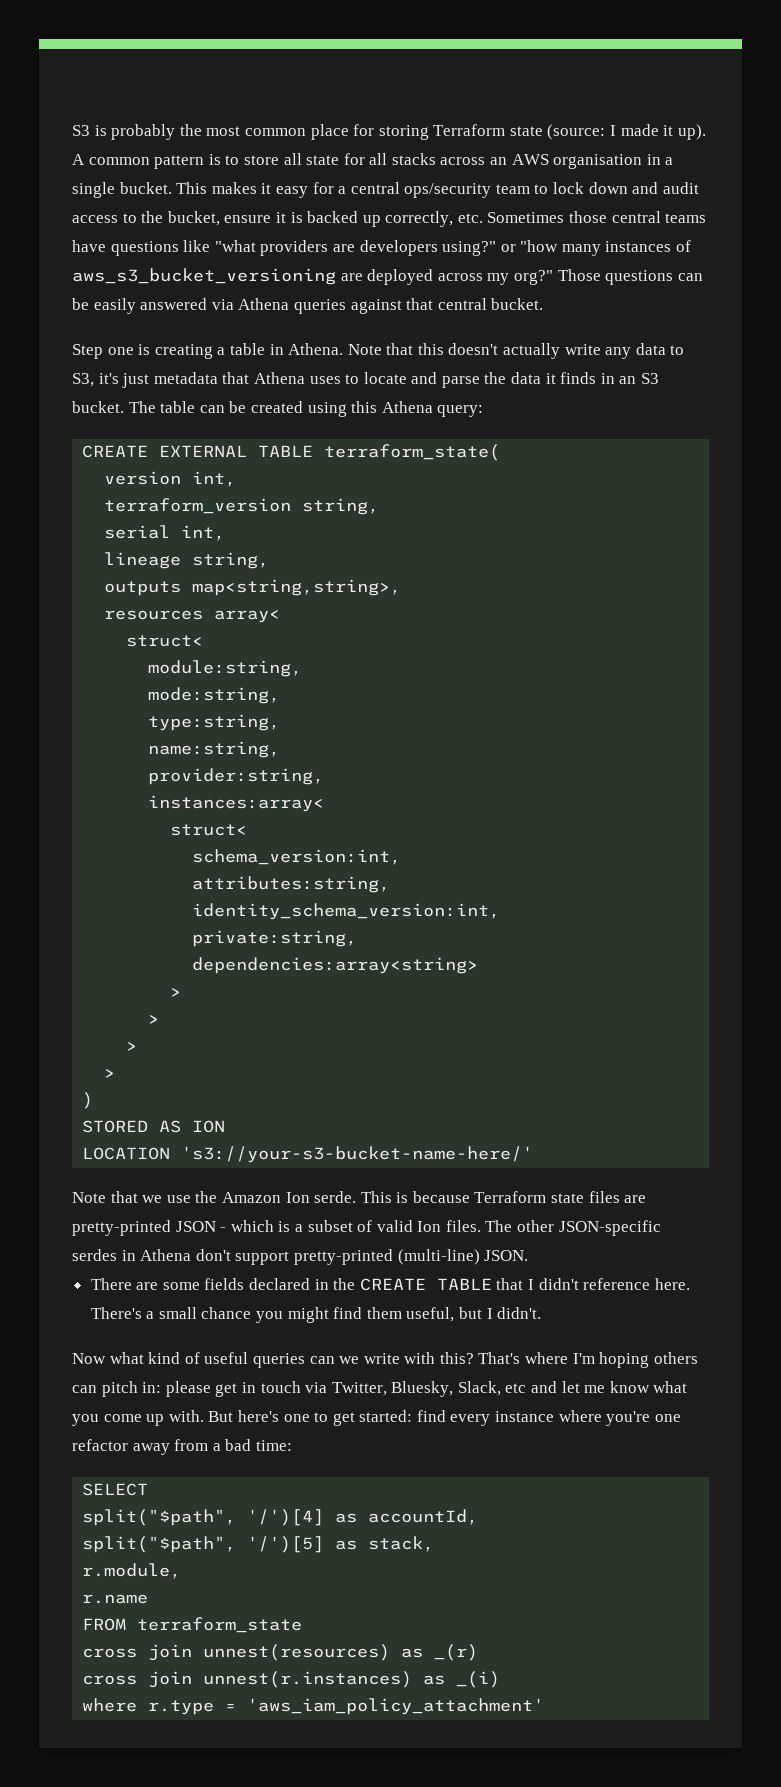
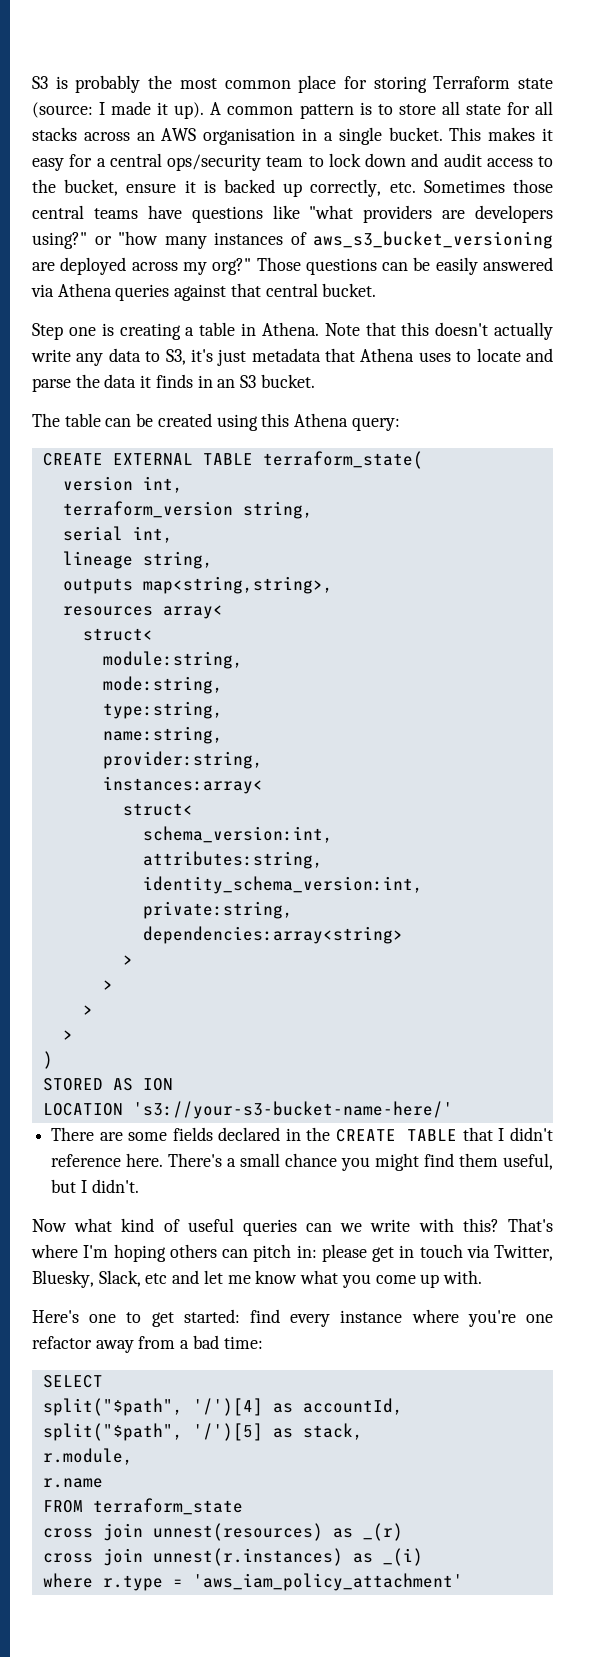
- Note that this doesn't actually write any data to S3, it's just metadata that Athena uses to locate and parse the data it finds in an S3 bucket. The table can be created using this Athena query:
+ Note that this doesn't actually write any data to S3, it's just metadata that Athena uses to locate and parse the data it finds in an S3 bucket.
+ The table can be created using this Athena query:
- Note that we use the Amazon Ion serde. This is because Terraform state files are pretty-printed JSON - which is a subset of valid Ion files. The other JSON-specific serdes in Athena don't support pretty-printed (multi-line) JSON.
- That's where I'm hoping others can pitch in: please get in touch via Twitter, Bluesky, Slack, etc and let me know what you come up with. But here's one to get started: find every instance where you're one refactor away from a bad time:
+ That's where I'm hoping others can pitch in: please get in touch via Twitter, Bluesky, Slack, etc and let me know what you come up with.
+ Here's one to get started: find every instance where you're one refactor away from a bad time:

